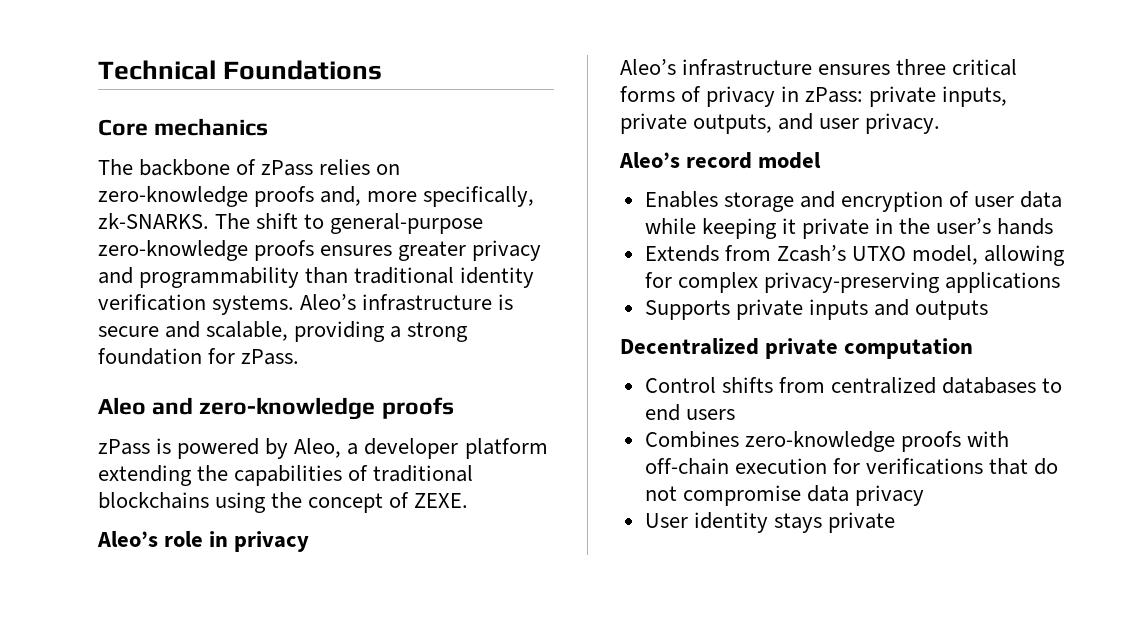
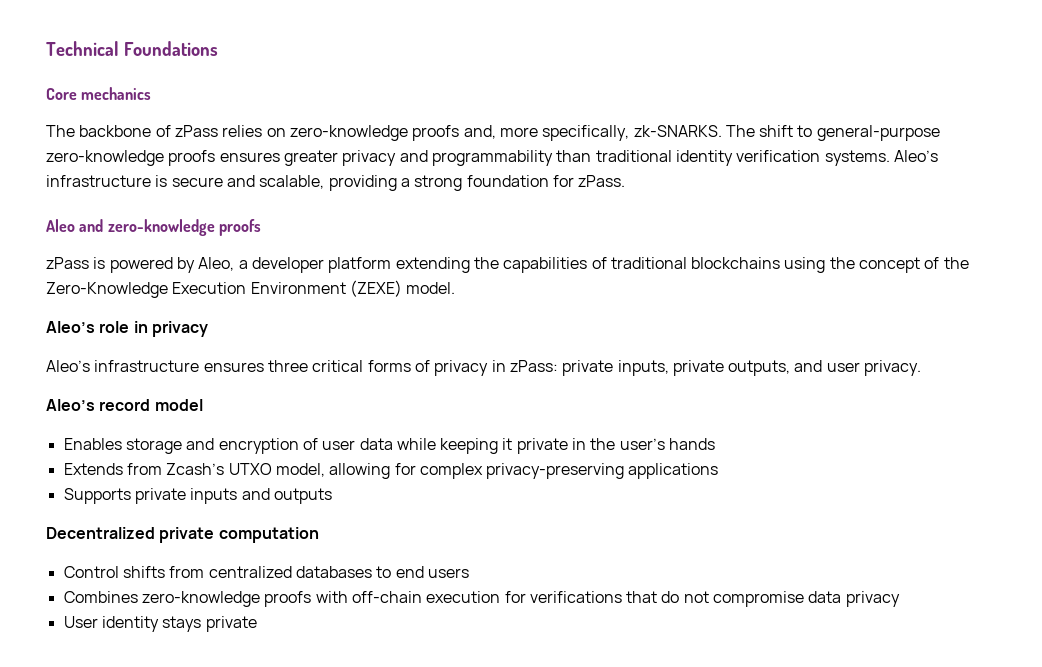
- zPass is powered by Aleo, a developer platform extending the capabilities of traditional blockchains using the concept of ZEXE.
+ zPass is powered by Aleo, a developer platform extending the capabilities of traditional blockchains using the concept of the Zero-Knowledge Execution Environment (ZEXE) model.

